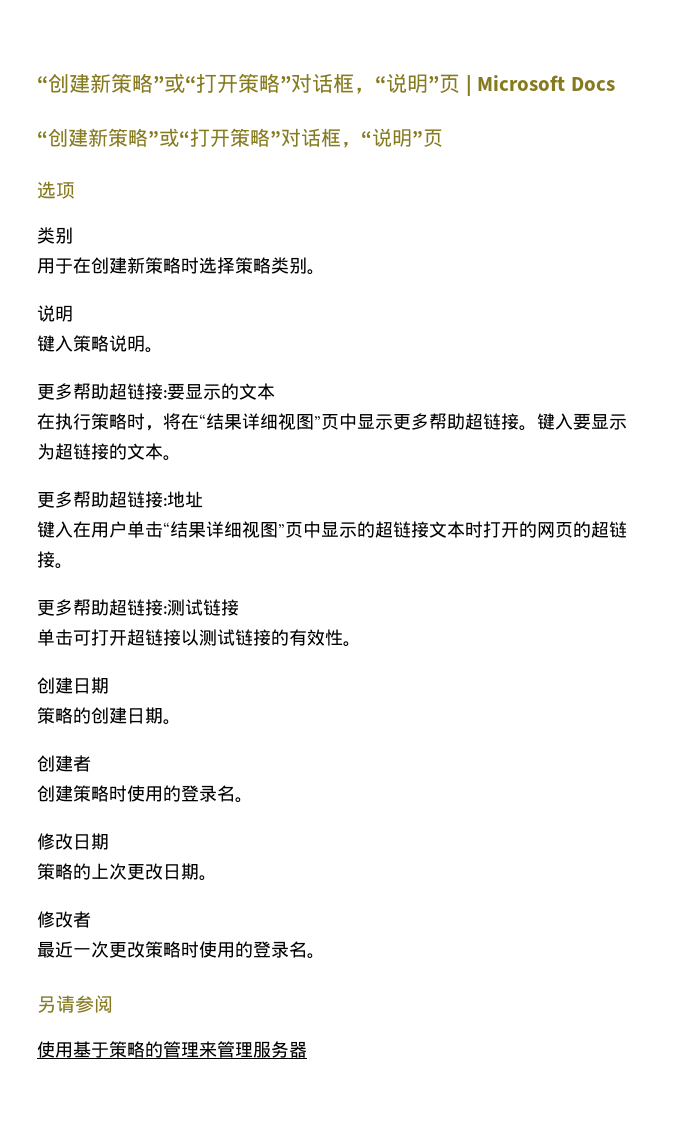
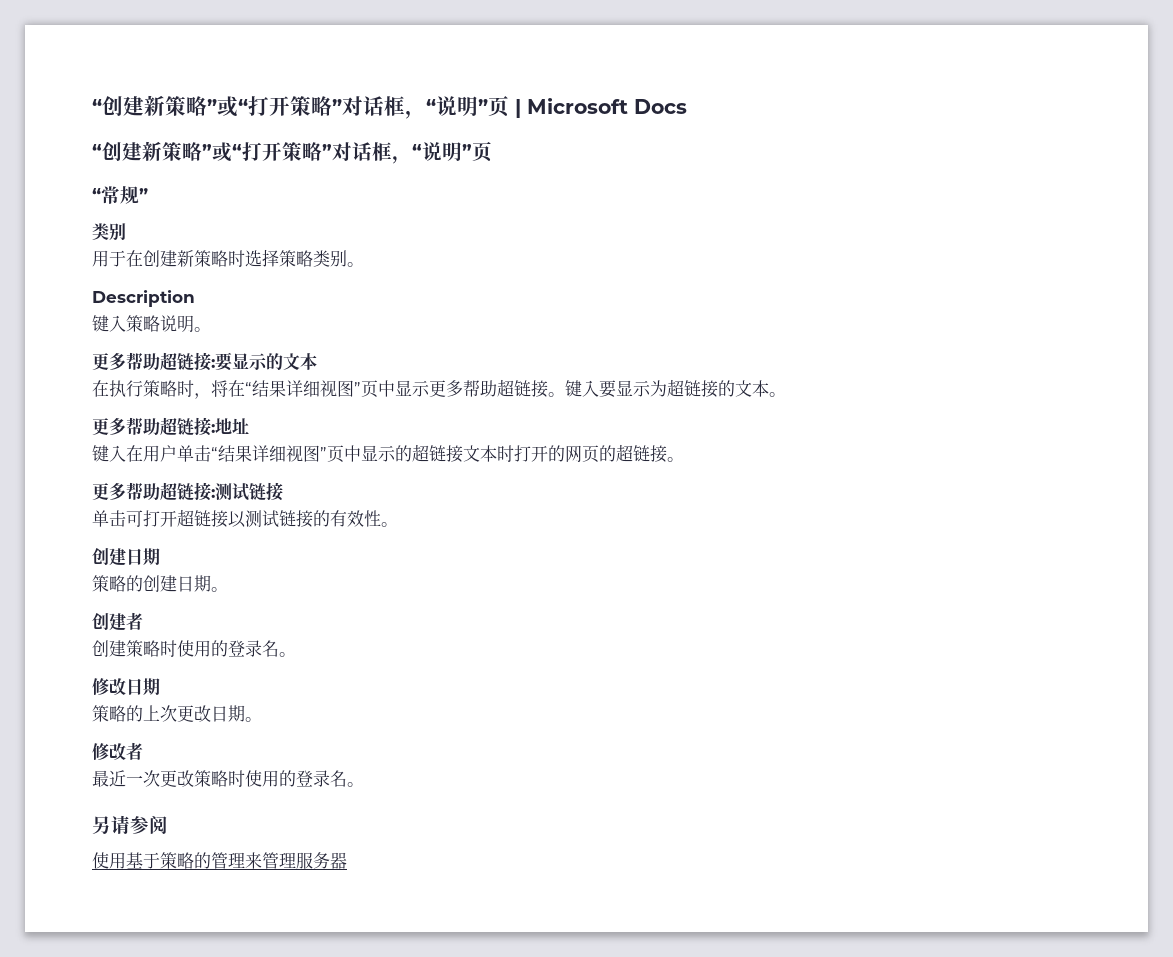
- 选项
+ “常规”
  用于在创建新策略时选择策略类别。
- 说明
+ Description

